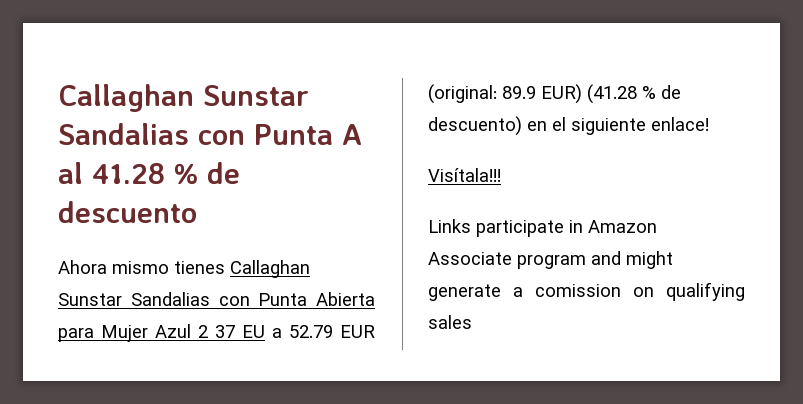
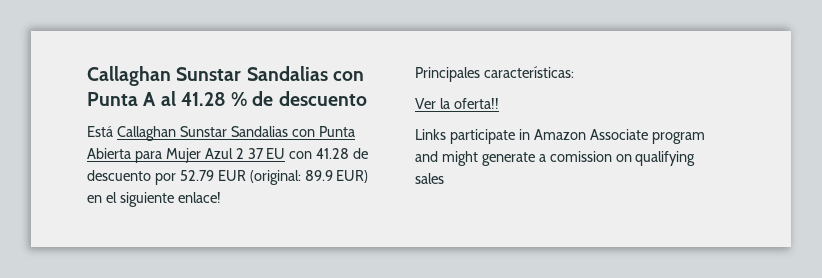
- Ahora mismo tienes Callaghan Sunstar Sandalias con Punta Abierta para Mujer Azul 2 37 EU a 52.79 EUR (original: 89.9 EUR) (41.28 % de descuento) en el siguiente enlace!
+ Está Callaghan Sunstar Sandalias con Punta Abierta para Mujer Azul 2 37 EU con 41.28 de descuento por 52.79 EUR (original: 89.9 EUR) en el siguiente enlace!
- Visítala!!!
+ Principales características:
+ Ver la oferta!!

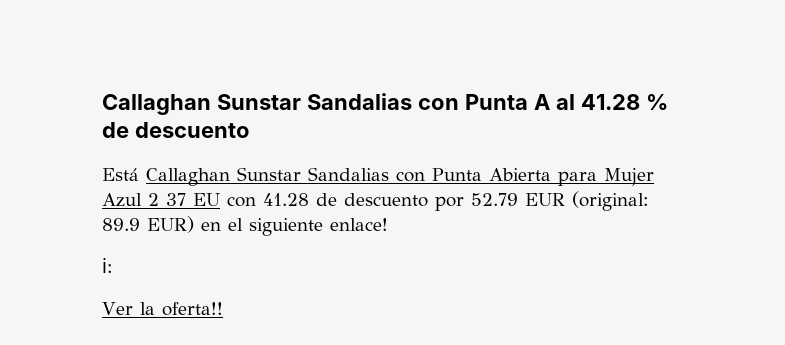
- Principales características:
+ ℹ:
- Links participate in Amazon Associate program and might generate a comission on qualifying sales

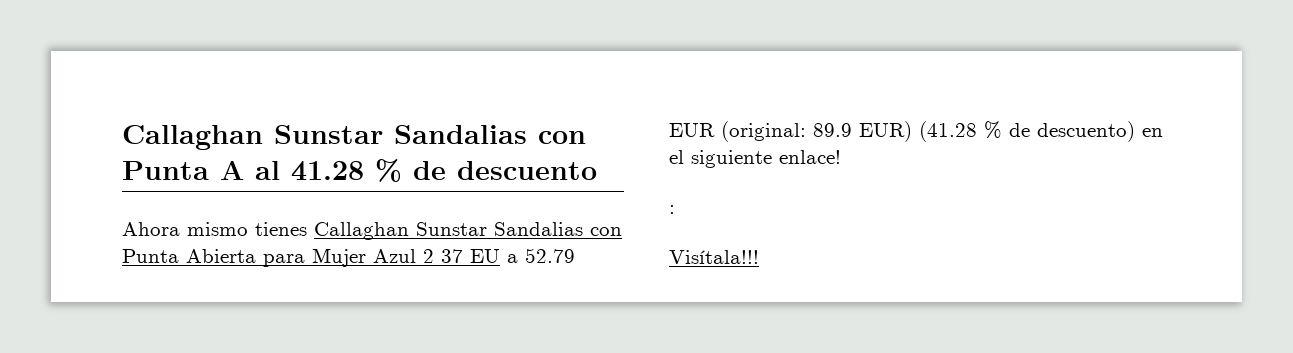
- Está Callaghan Sunstar Sandalias con Punta Abierta para Mujer Azul 2 37 EU con 41.28 de descuento por 52.79 EUR (original: 89.9 EUR) en el siguiente enlace!
+ Ahora mismo tienes Callaghan Sunstar Sandalias con Punta Abierta para Mujer Azul 2 37 EU a 52.79 EUR (original: 89.9 EUR) (41.28 % de descuento) en el siguiente enlace!
- ℹ:
- Ver la oferta!!
+ :
+ Visítala!!!

